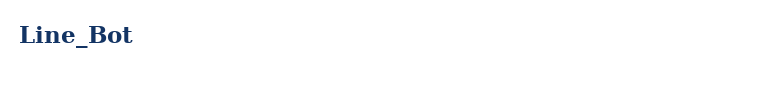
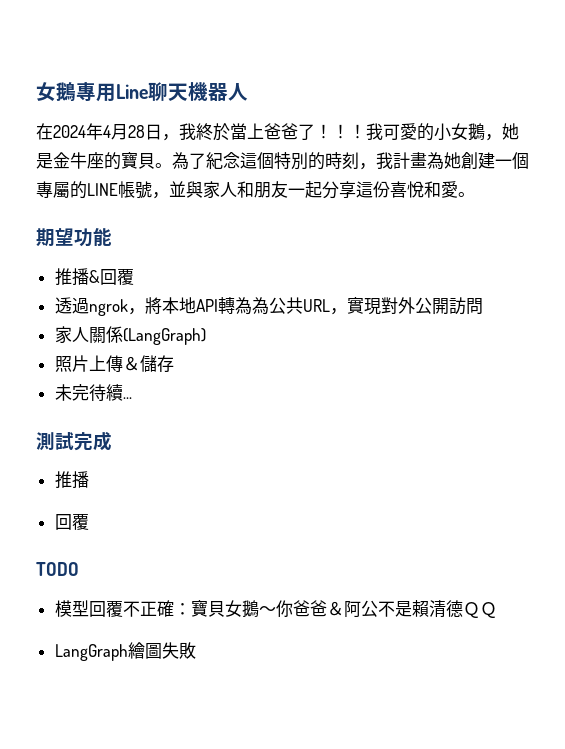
- Line_Bot
+ 女鵝專用Line聊天機器人
+ 在2024年4月28日，我終於當上爸爸了！！！我可愛的小女鵝，她是金牛座的寶貝。為了紀念這個特別的時刻，我計畫為她創建一個專屬的LINE帳號，並與家人和朋友一起分享這份喜悅和愛。
+ 期望功能
+ 推播&回覆
+ 透過ngrok，將本地API轉為為公共URL，實現對外公開訪問
+ 家人關係(LangGraph)
+ 照片上傳＆儲存
+ 未完待續...
+ 測試完成
+ 推播
+ 回覆
+ TODO
+ 模型回覆不正確：寶貝女鵝～你爸爸＆阿公不是賴清德ＱＱ
+ LangGraph繪圖失敗

